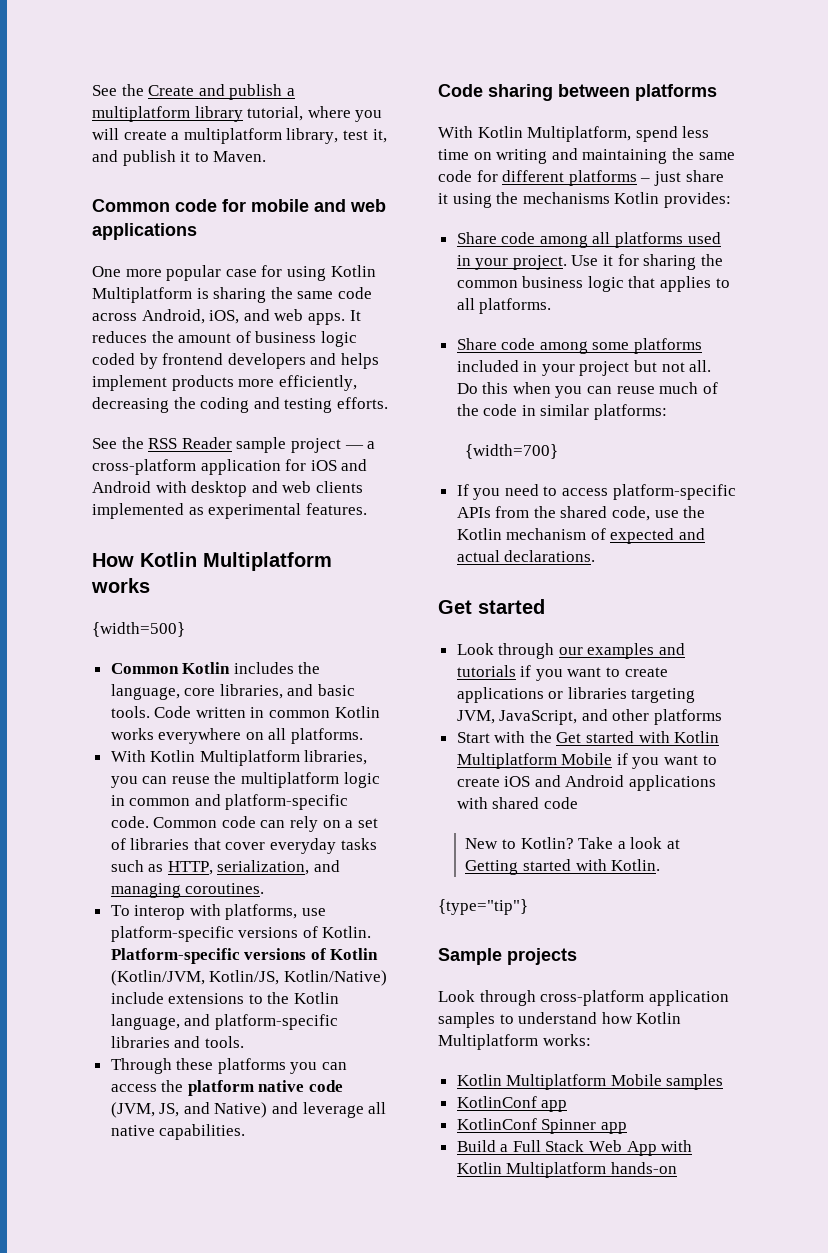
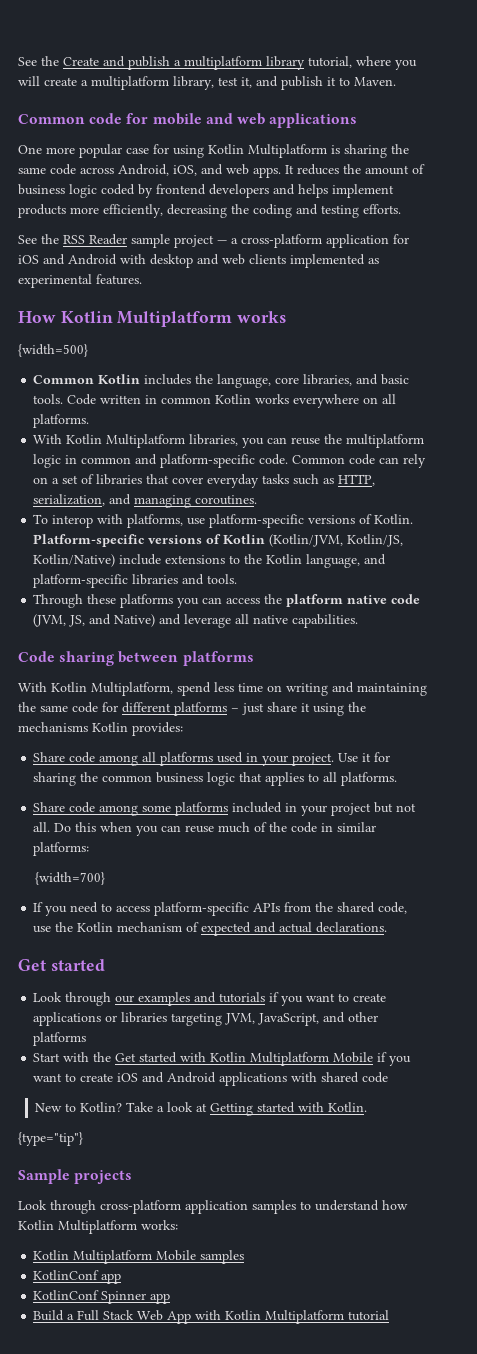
- Build a Full Stack Web App with Kotlin Multiplatform hands-on
+ Build a Full Stack Web App with Kotlin Multiplatform tutorial

